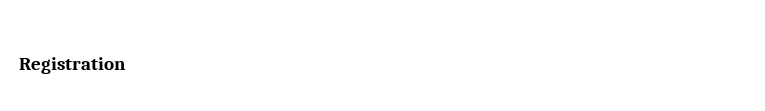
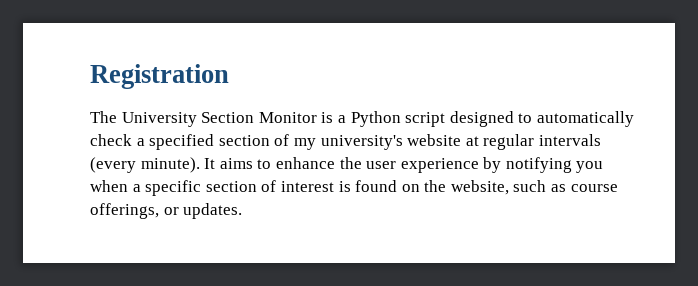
+ The University Section Monitor is a Python script designed to automatically check a specified section of my university's website at regular intervals (every minute). It aims to enhance the user experience by notifying you when a specific section of interest is found on the website, such as course offerings, or updates.

